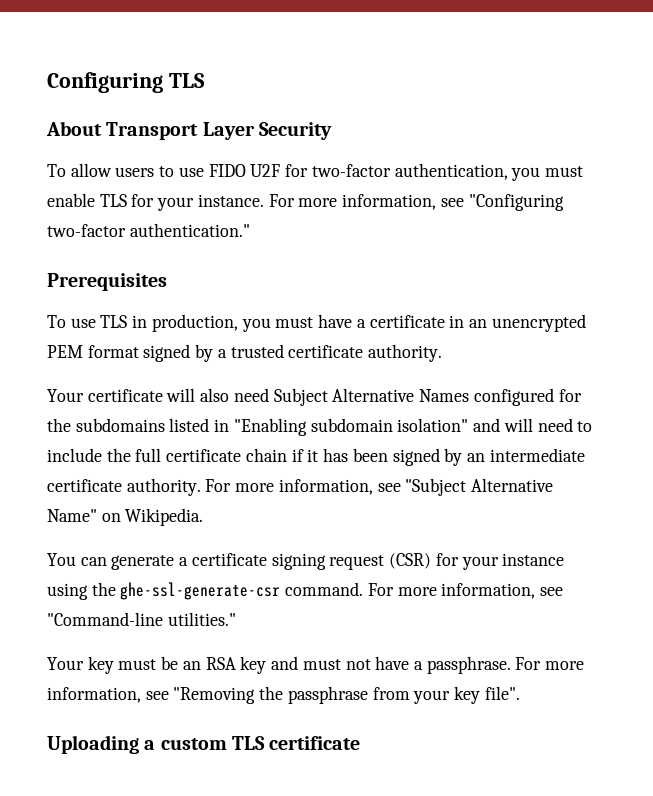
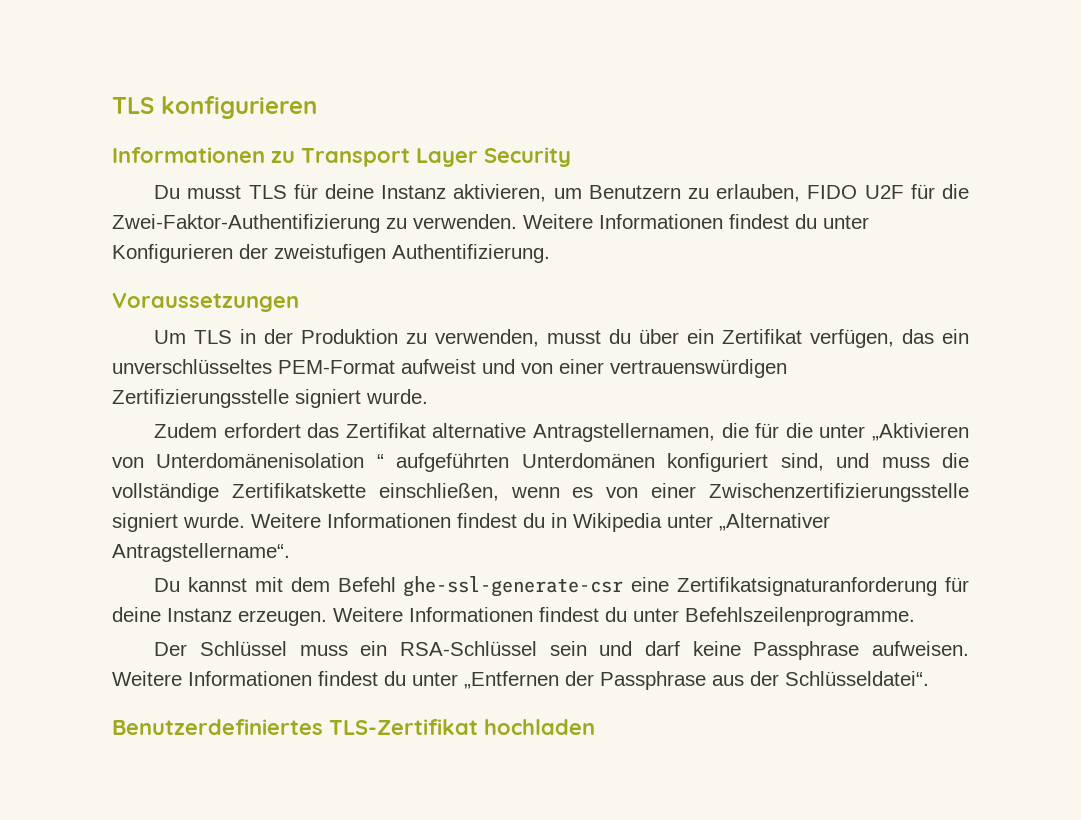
- Configuring TLS
- About Transport Layer Security
+ TLS konfigurieren
+ Informationen zu Transport Layer Security
- To allow users to use FIDO U2F for two-factor authentication, you must enable TLS for your instance. For more information, see "Configuring two-factor authentication."
- Prerequisites
- To use TLS in production, you must have a certificate in an unencrypted PEM format signed by a trusted certificate authority.
- Your certificate will also need Subject Alternative Names configured for the subdomains listed in "Enabling subdomain isolation" and will need to include the full certificate chain if it has been signed by an intermediate certificate authority. For more information, see "Subject Alternative Name" on Wikipedia.
- You can generate a certificate signing request (CSR) for your instance using the ghe-ssl-generate-csr command. For more information, see "Command-line utilities."
- Your key must be an RSA key and must not have a passphrase. For more information, see "Removing the passphrase from your key file".
- Uploading a custom TLS certificate
+ Du musst TLS für deine Instanz aktivieren, um Benutzern zu erlauben, FIDO U2F für die Zwei-Faktor-Authentifizierung zu verwenden. Weitere Informationen findest du unter Konfigurieren der zweistufigen Authentifizierung.
+ Voraussetzungen
+ Um TLS in der Produktion zu verwenden, musst du über ein Zertifikat verfügen, das ein unverschlüsseltes PEM-Format aufweist und von einer vertrauenswürdigen Zertifizierungsstelle signiert wurde.
+ Zudem erfordert das Zertifikat alternative Antragstellernamen, die für die unter „Aktivieren von Unterdomänenisolation “ aufgeführten Unterdomänen konfiguriert sind, und muss die vollständige Zertifikatskette einschließen, wenn es von einer Zwischenzertifizierungsstelle signiert wurde. Weitere Informationen findest du in Wikipedia unter „Alternativer Antragstellername“.
+ Du kannst mit dem Befehl ghe-ssl-generate-csr eine Zertifikatsignaturanforderung für deine Instanz erzeugen. Weitere Informationen findest du unter Befehlszeilenprogramme.
+ Der Schlüssel muss ein RSA-Schlüssel sein und darf keine Passphrase aufweisen. Weitere Informationen findest du unter „Entfernen der Passphrase aus der Schlüsseldatei“.
+ Benutzerdefiniertes TLS-Zertifikat hochladen

